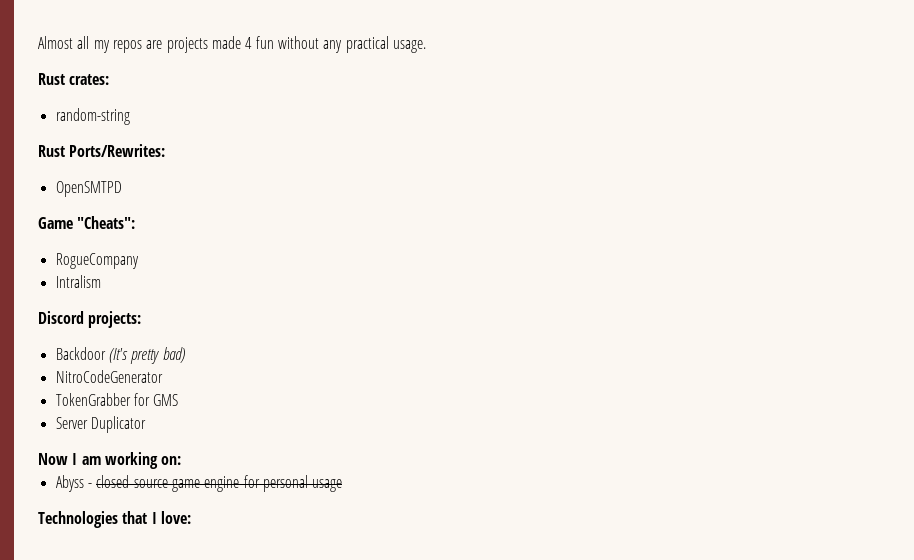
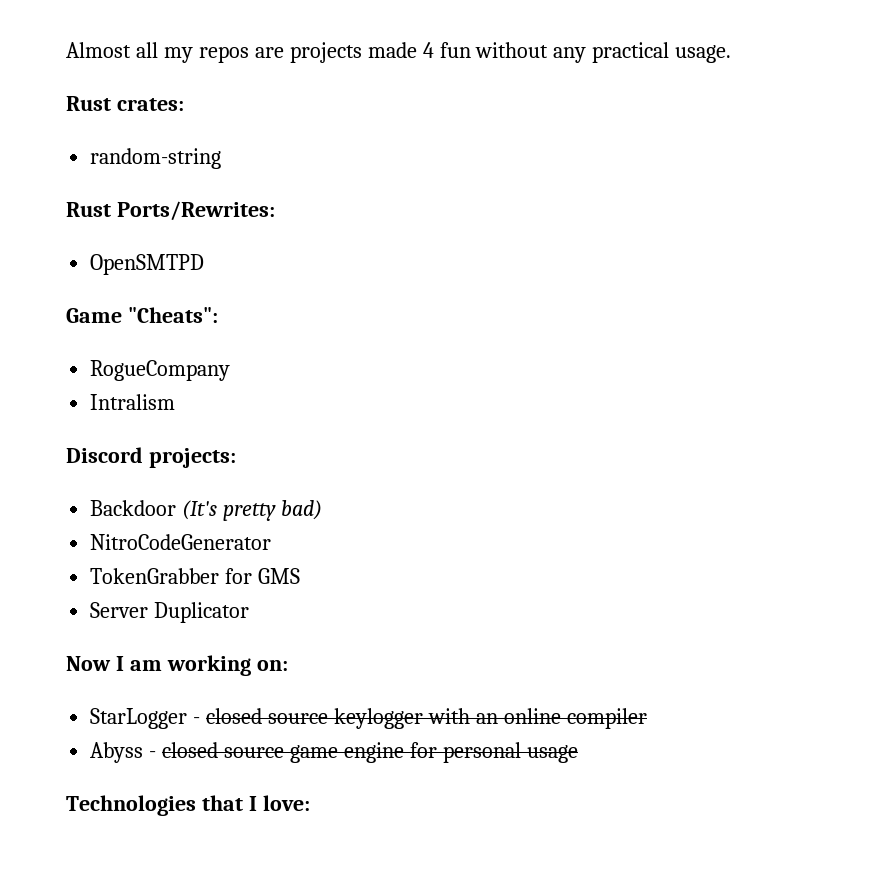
+ StarLogger - closed source keylogger with an online compiler

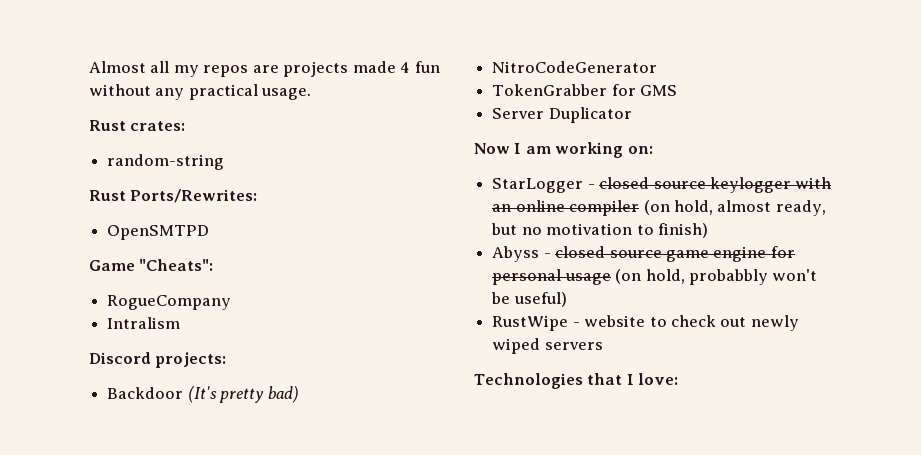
- StarLogger - closed source keylogger with an online compiler
+ StarLogger - closed source keylogger with an online compiler (on hold, almost ready, but no motivation to finish)
- Abyss - closed source game engine for personal usage
+ Abyss - closed source game engine for personal usage (on hold, probabbly won't be useful)
+ RustWipe - website to check out newly wiped servers

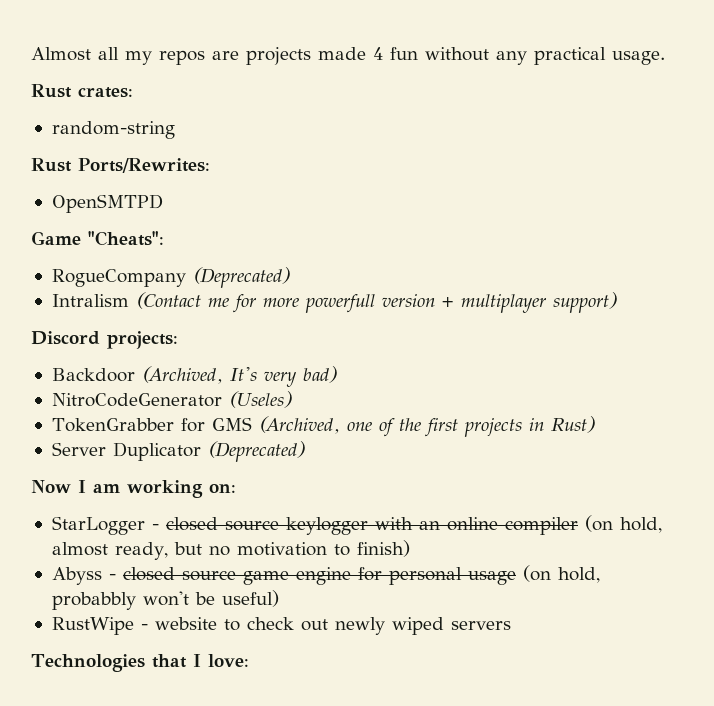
- RogueCompany
+ RogueCompany (Deprecated)
- Intralism
+ Intralism (Contact me for more powerfull version + multiplayer support)
- Backdoor (It's pretty bad)
+ Backdoor (Archived, It's very bad)
- NitroCodeGenerator
+ NitroCodeGenerator (Useles)
- TokenGrabber for GMS
+ TokenGrabber for GMS (Archived, one of the first projects in Rust)
- Server Duplicator
+ Server Duplicator (Deprecated)

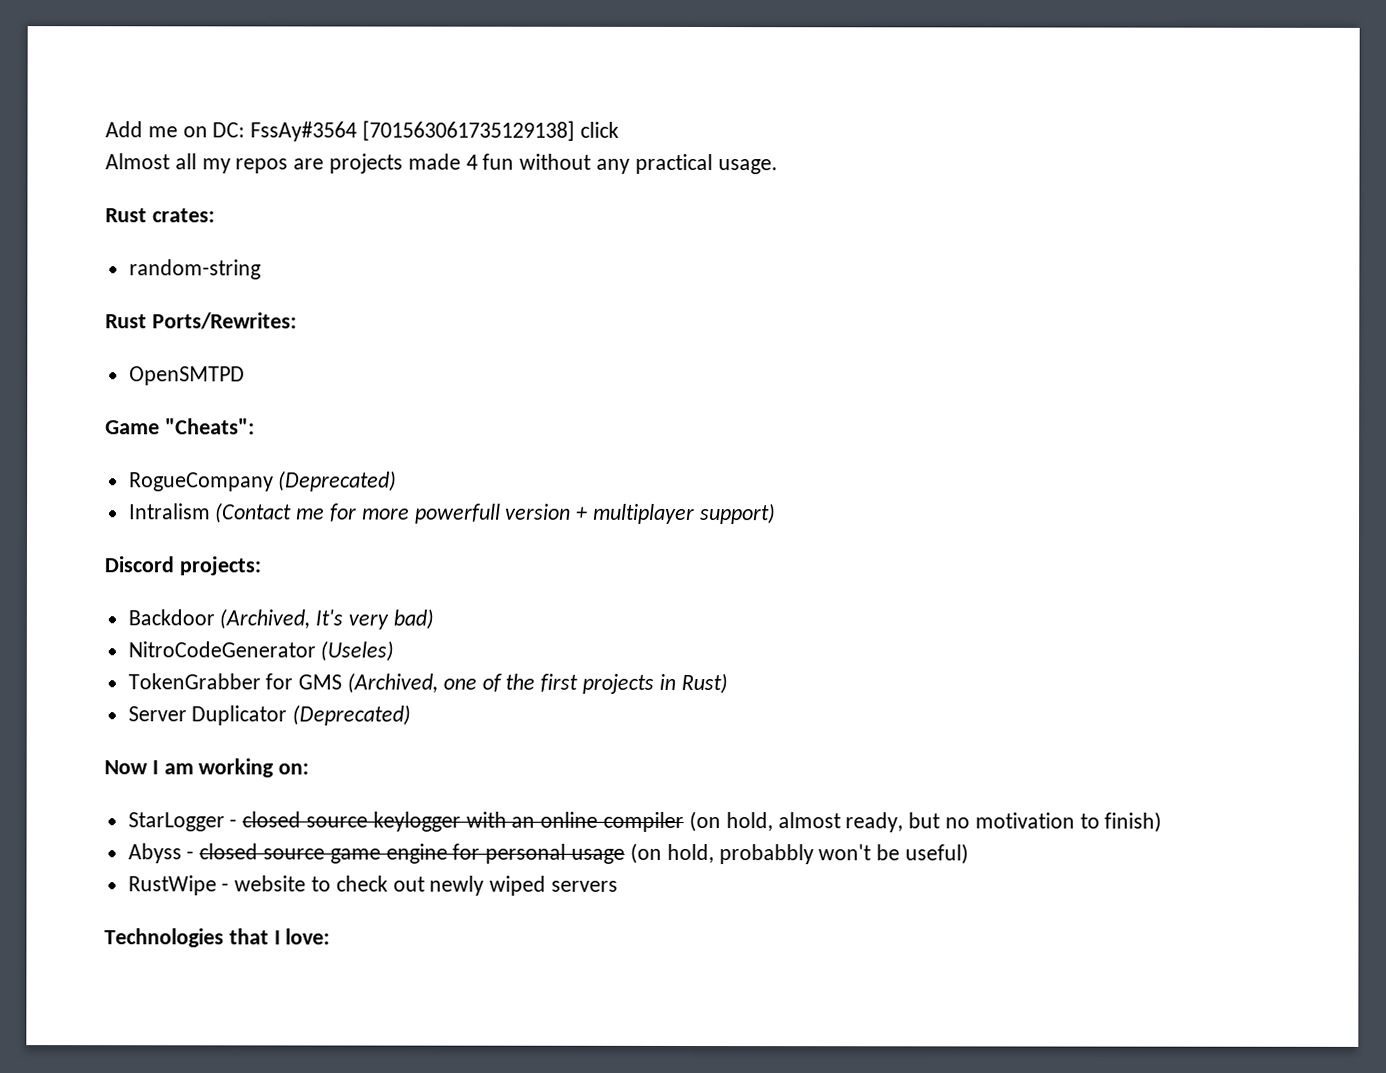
+ Add me on DC: FssAy#3564 [701563061735129138] click

